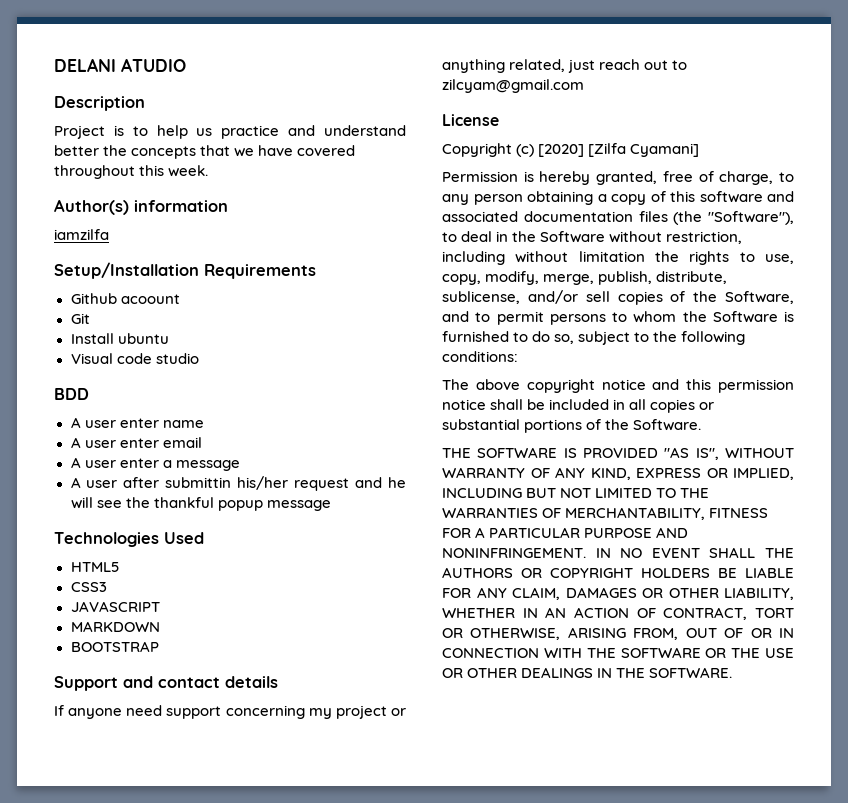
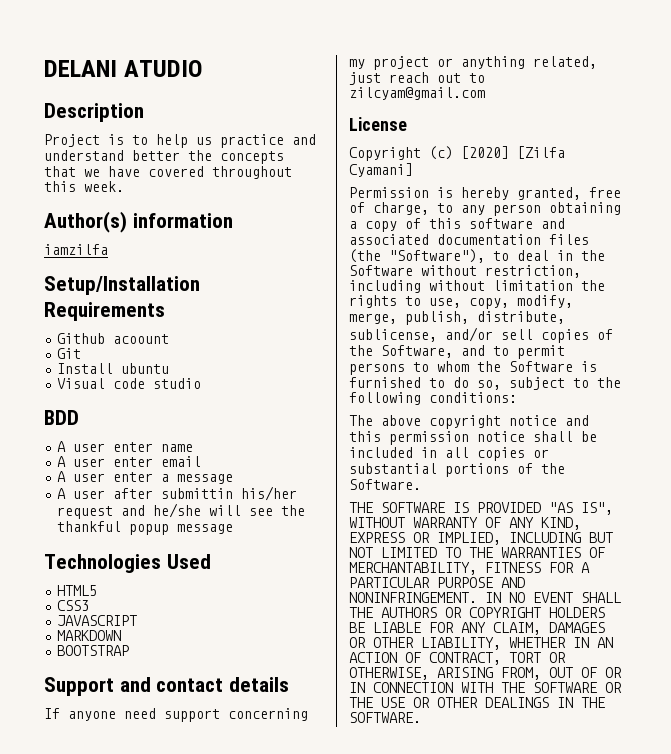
- A user after submittin his/her request and he will see the thankful popup message
+ A user after submittin his/her request and he/she will see the thankful popup message

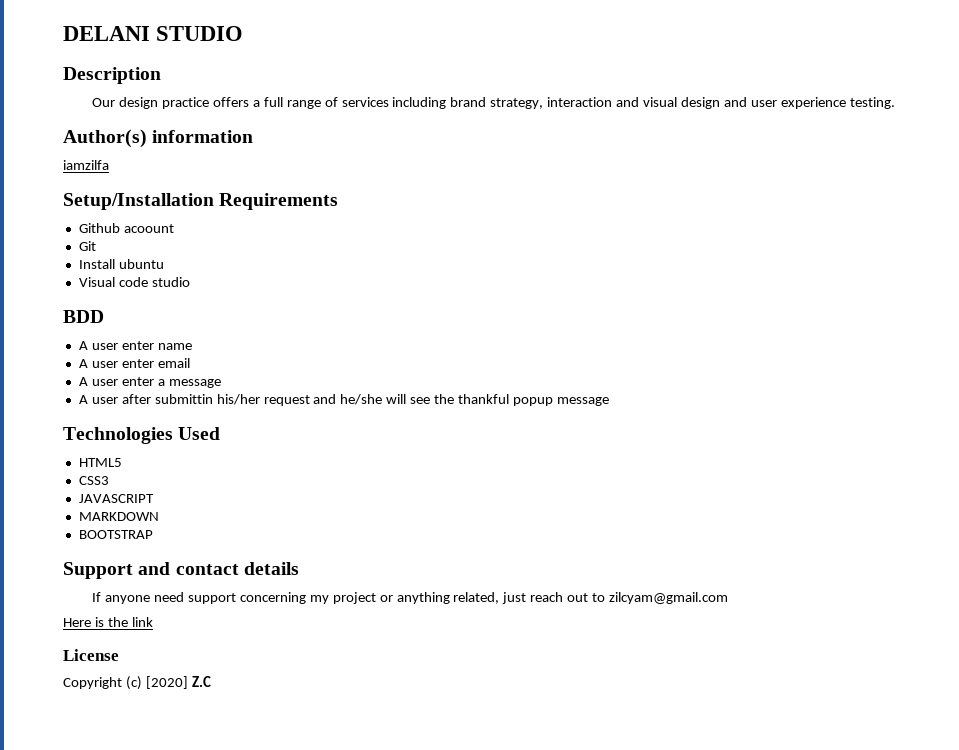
- DELANI ATUDIO
+ DELANI STUDIO
- Project is to help us practice and understand better the concepts that we have covered throughout this week.
+ Our design practice offers a full range of services including brand strategy, interaction and visual design and user experience testing.
+ Here is the link
- Copyright (c) [2020] [Zilfa Cyamani]
- Permission is hereby granted, free of charge, to any person obtaining a copy of this software and associated documentation files (the "Software"), to deal in the Software without restriction, including without limitation the rights to use, copy, modify, merge, publish, distribute, sublicense, and/or sell copies of the Software, and to permit persons to whom the Software is furnished to do so, subject to the following conditions:
- The above copyright notice and this permission notice shall be included in all copies or substantial portions of the Software.
- THE SOFTWARE IS PROVIDED "AS IS", WITHOUT WARRANTY OF ANY KIND, EXPRESS OR IMPLIED, INCLUDING BUT NOT LIMITED TO THE WARRANTIES OF MERCHANTABILITY, FITNESS FOR A PARTICULAR PURPOSE AND NONINFRINGEMENT. IN NO EVENT SHALL THE AUTHORS OR COPYRIGHT HOLDERS BE LIABLE FOR ANY CLAIM, DAMAGES OR OTHER LIABILITY, WHETHER IN AN ACTION OF CONTRACT, TORT OR OTHERWISE, ARISING FROM, OUT OF OR IN CONNECTION WITH THE SOFTWARE OR THE USE OR OTHER DEALINGS IN THE SOFTWARE.
+ Copyright (c) [2020] Z.C

